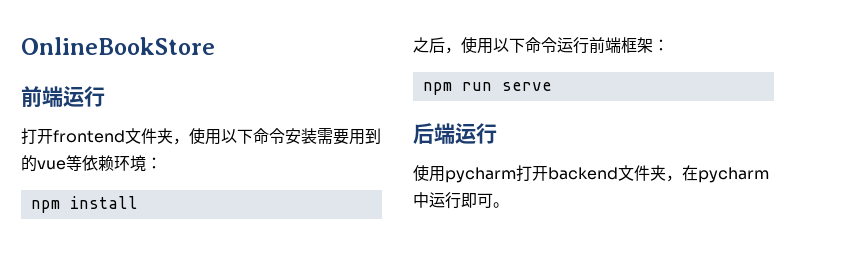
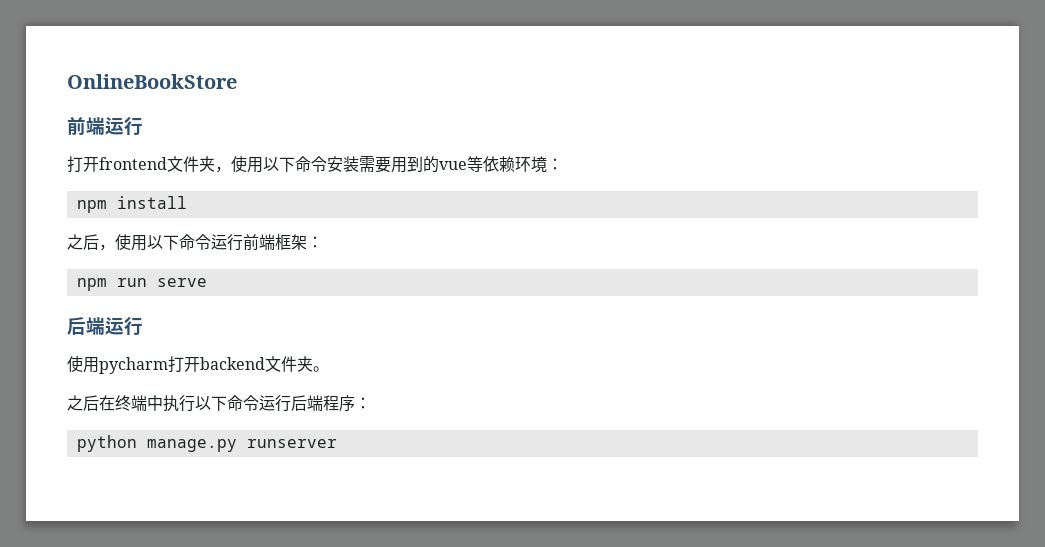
- 使用pycharm打开backend文件夹，在pycharm中运行即可。
+ 使用pycharm打开backend文件夹。
+ 之后在终端中执行以下命令运行后端程序：
+ python manage.py runserver

